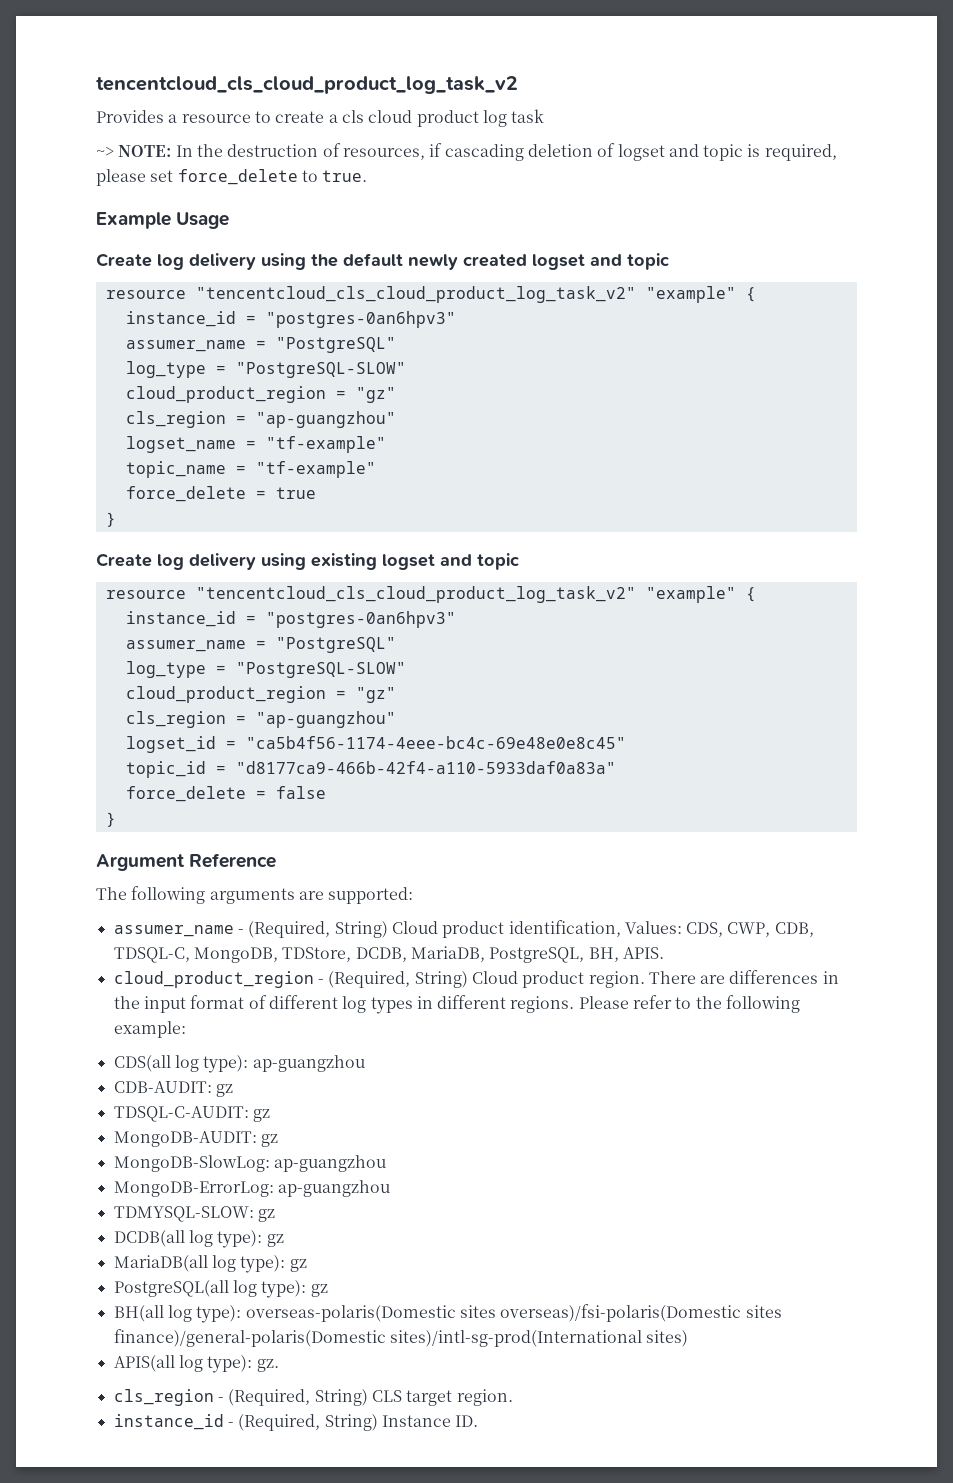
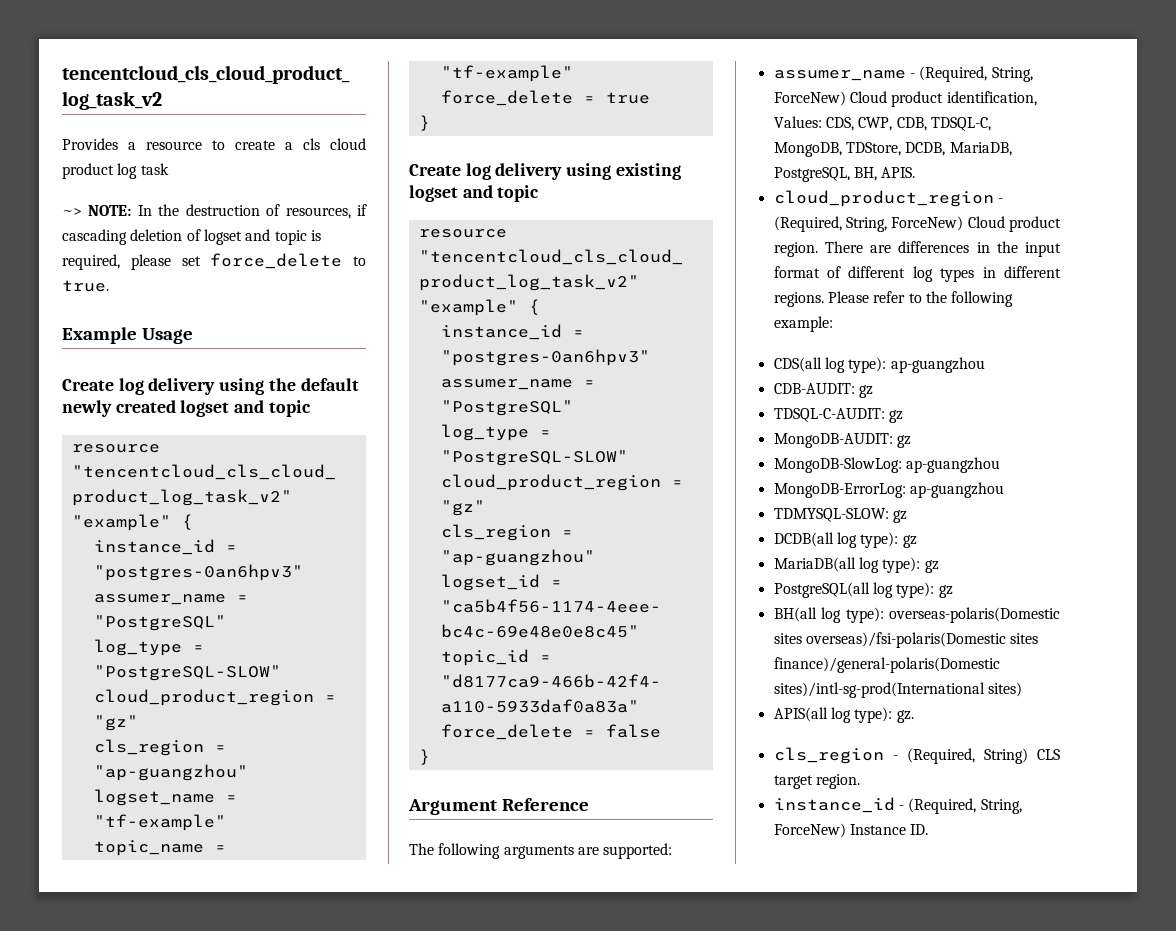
- assumer_name - (Required, String) Cloud product identification, Values: CDS, CWP, CDB, TDSQL-C, MongoDB, TDStore, DCDB, MariaDB, PostgreSQL, BH, APIS.
+ assumer_name - (Required, String, ForceNew) Cloud product identification, Values: CDS, CWP, CDB, TDSQL-C, MongoDB, TDStore, DCDB, MariaDB, PostgreSQL, BH, APIS.
- cloud_product_region - (Required, String) Cloud product region.
+ cloud_product_region - (Required, String, ForceNew) Cloud product region.
- instance_id - (Required, String) Instance ID.
+ instance_id - (Required, String, ForceNew) Instance ID.

